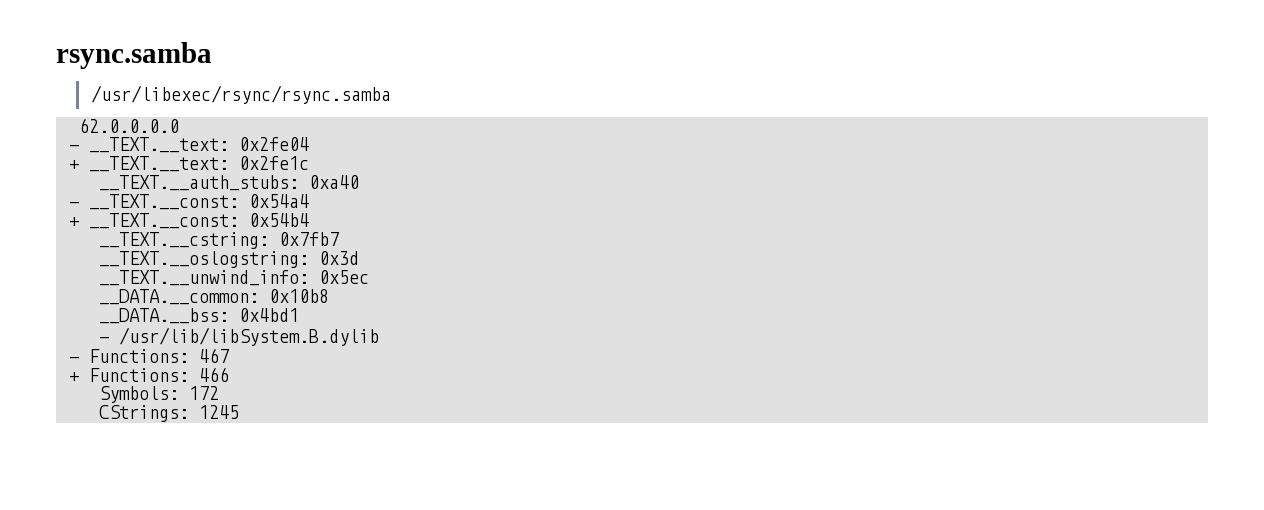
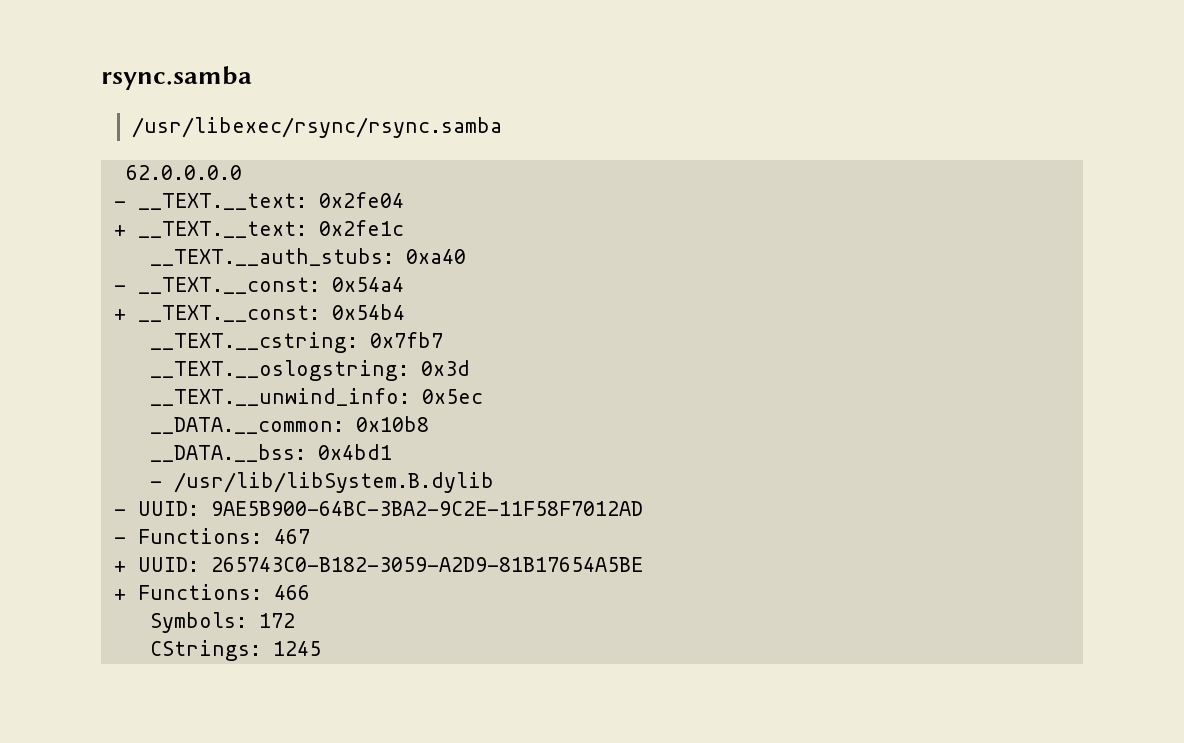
+ - UUID: 9AE5B900-64BC-3BA2-9C2E-11F58F7012AD
+ + UUID: 265743C0-B182-3059-A2D9-81B17654A5BE

